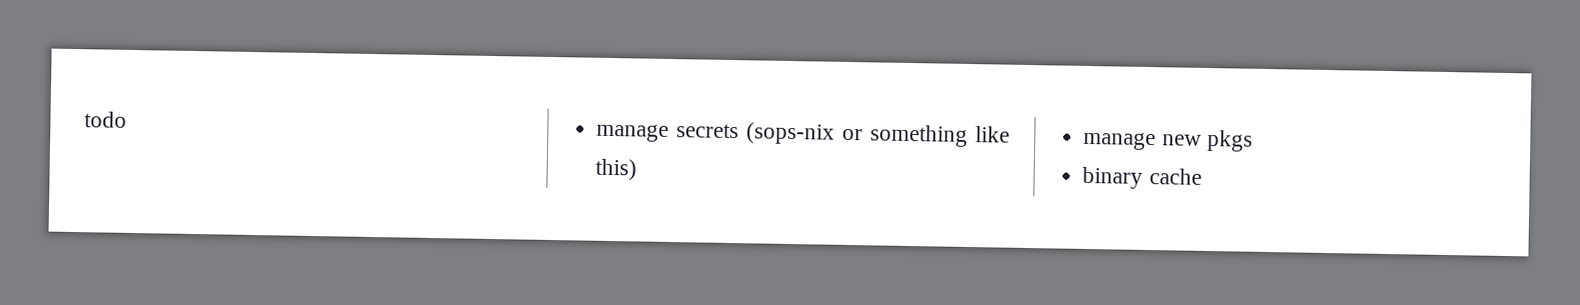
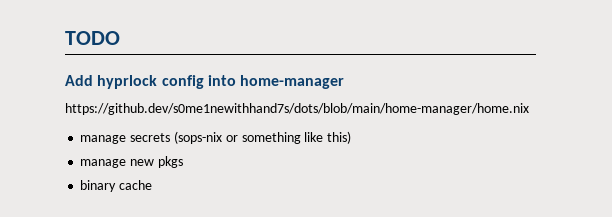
- todo
+ TODO
+ Add hyprlock config into home-manager
+ https://github.dev/s0me1newithhand7s/dots/blob/main/home-manager/home.nix

